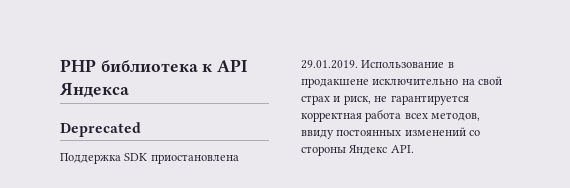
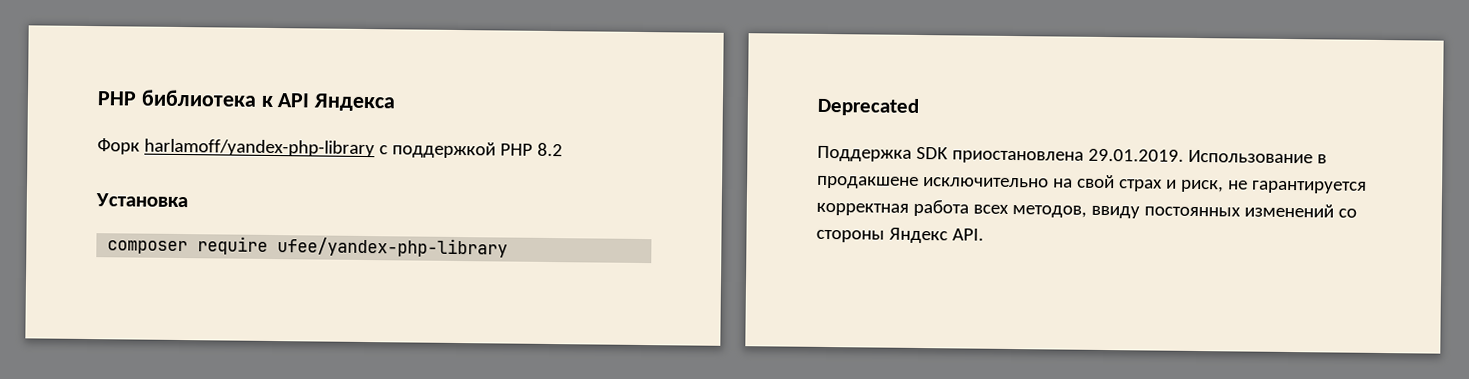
+ Форк harlamoff/yandex-php-library с поддержкой PHP 8.2
+ Установка
+ composer require ufee/yandex-php-library

